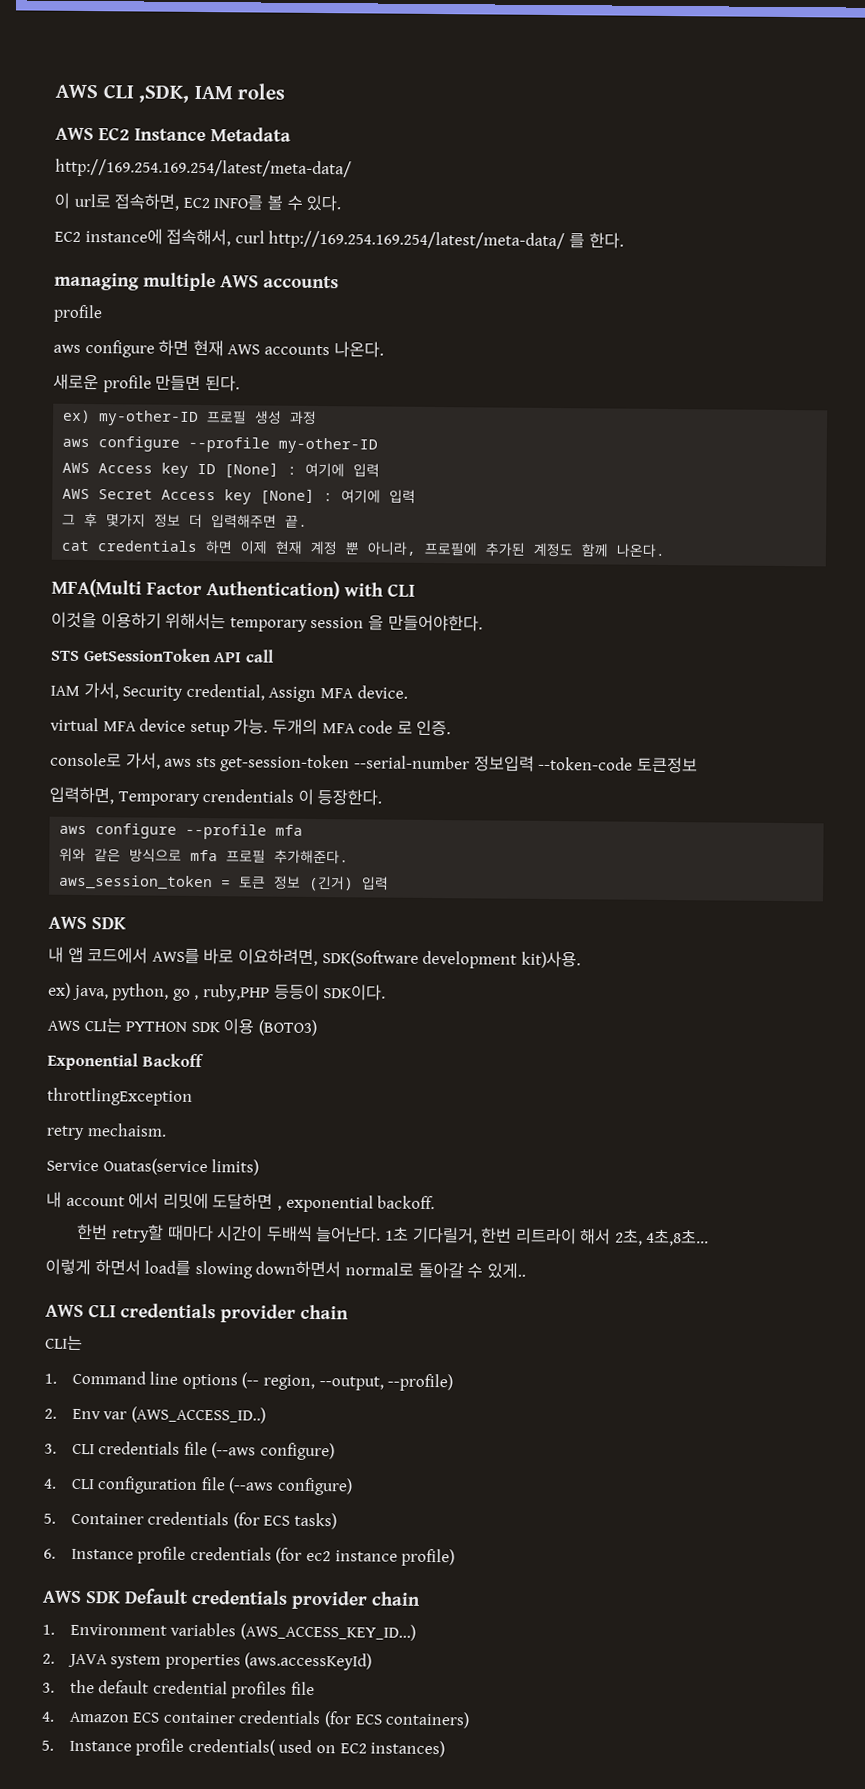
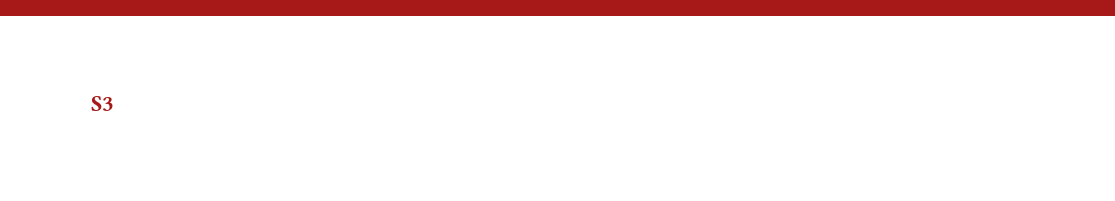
- AWS CLI ,SDK, IAM roles
- AWS EC2 Instance Metadata
- http://169.254.169.254/latest/meta-data/
- 이 url로 접속하면, EC2 INFO를 볼 수 있다.
- EC2 instance에 접속해서, curl http://169.254.169.254/latest/meta-data/ 를 한다.
- managing multiple AWS accounts
- profile
- aws configure 하면 현재 AWS accounts 나온다.
- 새로운 profile 만들면 된다.
- ex) my-other-ID 프로필 생성 과정
- aws configure --profile my-other-ID
- AWS Access key ID [None] : 여기에 입력
- AWS Secret Access key [None] : 여기에 입력
- 그 후 몇가지 정보 더 입력해주면 끝.
- cat credentials 하면 이제 현재 계정 뿐 아니라, 프로필에 추가된 계정도 함께 나온다.
- MFA(Multi Factor Authentication) with CLI
- 이것을 이용하기 위해서는 temporary session 을 만들어야한다.
- STS GetSessionToken API call
- IAM 가서, Security credential, Assign MFA device.
- virtual MFA device setup 가능. 두개의 MFA code 로 인증.
- console로 가서, aws sts get-session-token --serial-number 정보입력 --token-code 토큰정보
- 입력하면, Temporary crendentials 이 등장한다.
- aws configure --profile mfa
- 위와 같은 방식으로 mfa 프로필 추가해준다.
- aws_session_token = 토큰 정보 (긴거) 입력
- AWS SDK
- 내 앱 코드에서 AWS를 바로 이요하려면, SDK(Software development kit)사용.
- ex) java, python, go , ruby,PHP 등등이 SDK이다.
- AWS CLI는 PYTHON SDK 이용 (BOTO3)
- Exponential Backoff
- throttlingException
- retry mechaism.
- Service Ouatas(service limits)
- 내 account 에서 리밋에 도달하면 , exponential backoff.
- 한번 retry할 때마다 시간이 두배씩 늘어난다. 1초 기다릴거, 한번 리트라이 해서 2초, 4초,8초...
- 이렇게 하면서 load를 slowing down하면서 normal로 돌아갈 수 있게..
- AWS CLI credentials provider chain
- CLI는
- 1. Command line options (-- region, --output, --profile)
- 2. Env var (AWS_ACCESS_ID..)
- 3. CLI credentials file (--aws configure)
- 4. CLI configuration file (--aws configure)
- 5. Container credentials (for ECS tasks)
- 6. Instance profile credentials (for ec2 instance profile)
- AWS SDK Default credentials provider chain
- 1. Environment variables (AWS_ACCESS_KEY_ID...)
- 2. JAVA system properties (aws.accessKeyId)
- 3. the default credential profiles file
- 4. Amazon ECS container credentials (for ECS containers)
- 5. Instance profile credentials( used on EC2 instances)
+ S3

